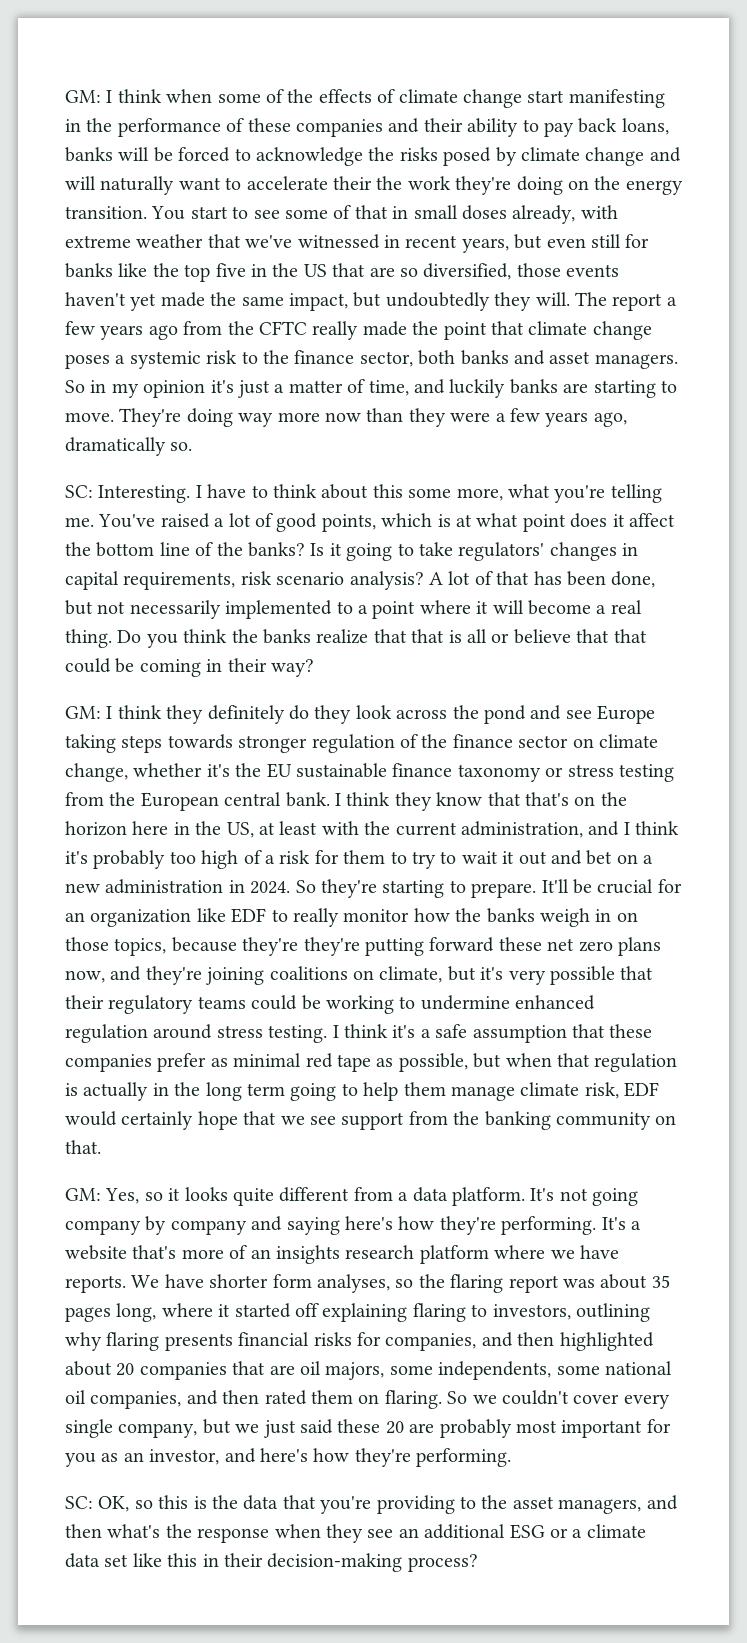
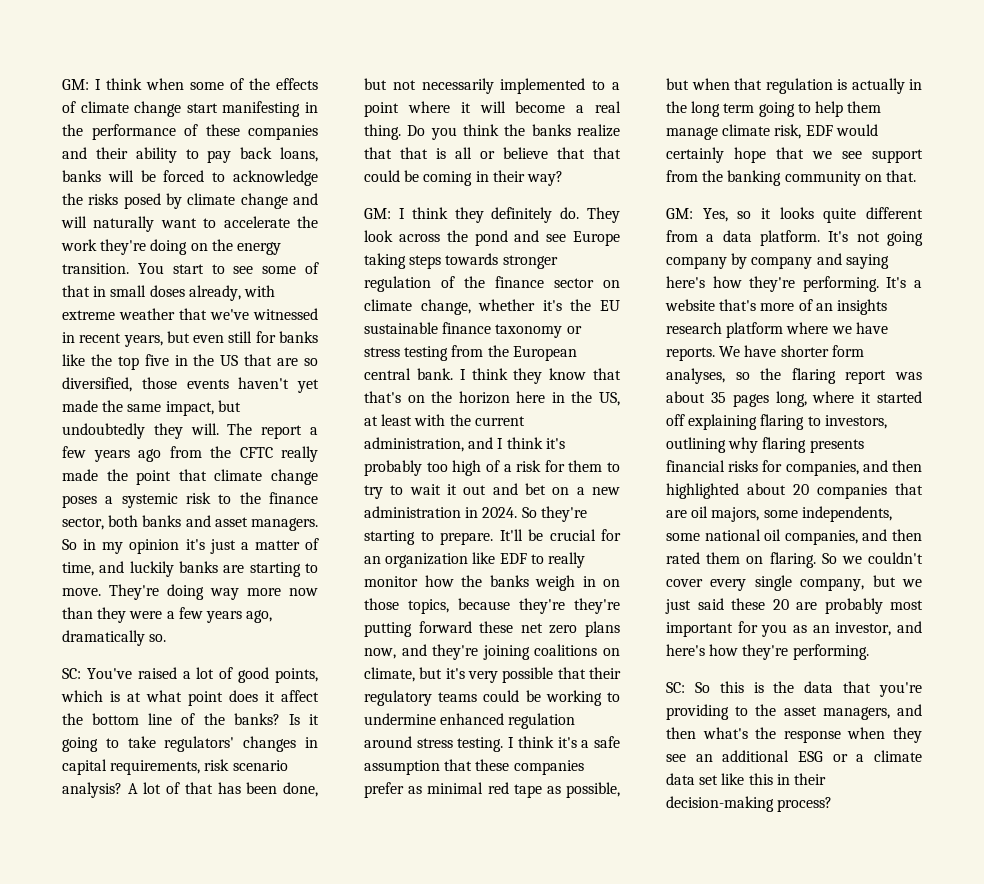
- GM: I think when some of the effects of climate change start manifesting in the performance of these companies and their ability to pay back loans, banks will be forced to acknowledge the risks posed by climate change and will naturally want to accelerate their the work they're doing on the energy transition.
+ GM: I think when some of the effects of climate change start manifesting in the performance of these companies and their ability to pay back loans, banks will be forced to acknowledge the risks posed by climate change and will naturally want to accelerate the work they're doing on the energy transition.
- SC: Interesting. I have to think about this some more, what you're telling me. You've raised a lot of good points, which is at what point does it affect the bottom line of the banks?
+ SC: You've raised a lot of good points, which is at what point does it affect the bottom line of the banks?
- GM: I think they definitely do they look across the pond and see Europe taking steps towards stronger regulation of the finance sector on climate change, whether it's the EU sustainable finance taxonomy or stress testing from the European central bank.
+ GM: I think they definitely do. They look across the pond and see Europe taking steps towards stronger regulation of the finance sector on climate change, whether it's the EU sustainable finance taxonomy or stress testing from the European central bank.
- SC: OK, so this is the data that you're providing to the asset managers, and then what's the response when they see an additional ESG or a climate data set like this in their decision-making process?
+ SC: So this is the data that you're providing to the asset managers, and then what's the response when they see an additional ESG or a climate data set like this in their decision-making process?

